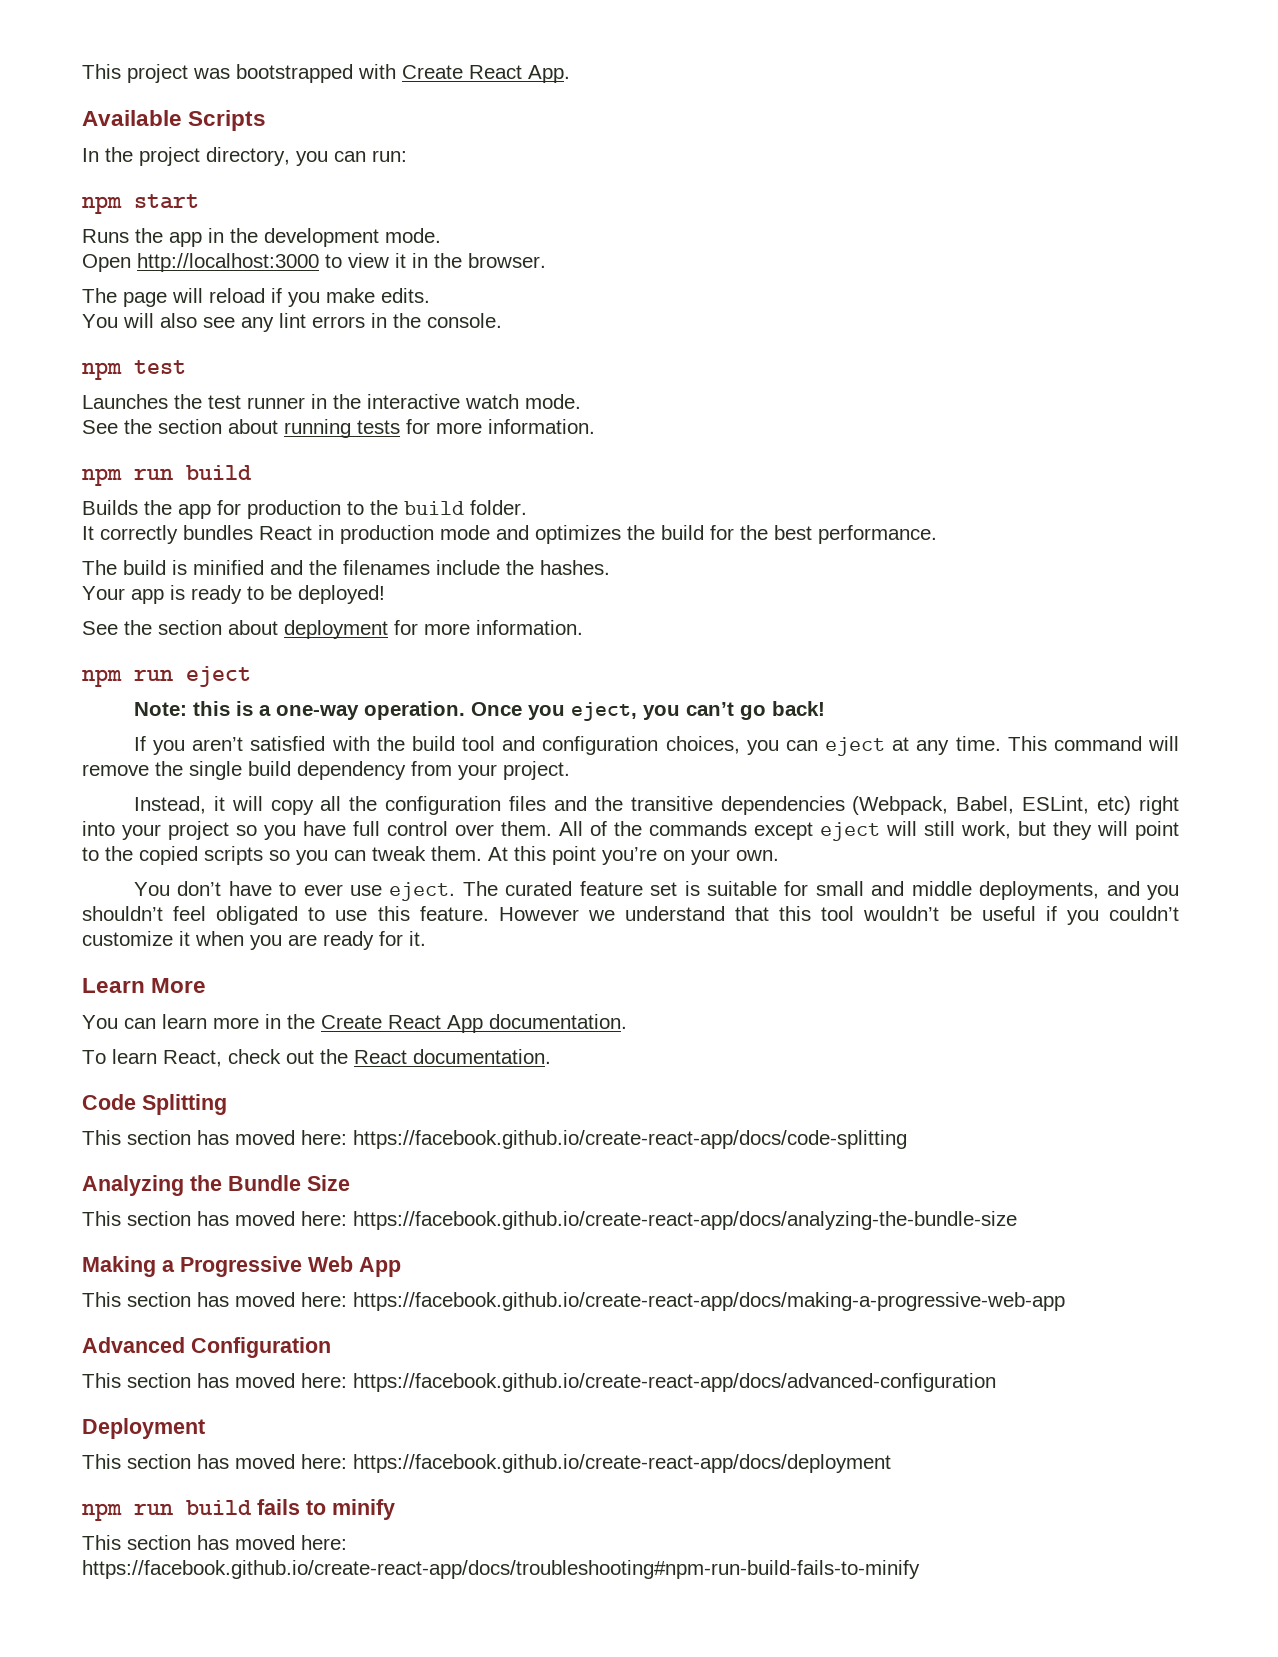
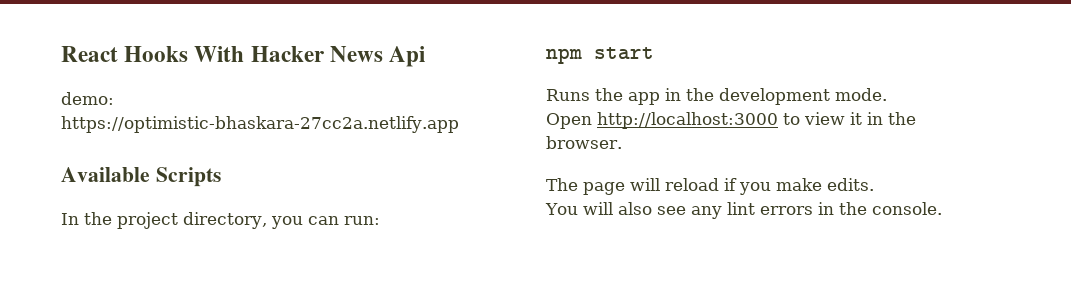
- This project was bootstrapped with Create React App.
+ React Hooks With Hacker News Api
+ demo: https://optimistic-bhaskara-27cc2a.netlify.app
- npm test
- Launches the test runner in the interactive watch mode.
- See the section about running tests for more information.
- npm run build
- Builds the app for production to the build folder.
- It correctly bundles React in production mode and optimizes the build for the best performance.
- The build is minified and the filenames include the hashes.
- Your app is ready to be deployed!
- See the section about deployment for more information.
- npm run eject
- Note: this is a one-way operation. Once you eject, you can’t go back!
- If you aren’t satisfied with the build tool and configuration choices, you can eject at any time. This command will remove the single build dependency from your project.
- Instead, it will copy all the configuration files and the transitive dependencies (Webpack, Babel, ESLint, etc) right into your project so you have full control over them. All of the commands except eject will still work, but they will point to the copied scripts so you can tweak them. At this point you’re on your own.
- You don’t have to ever use eject. The curated feature set is suitable for small and middle deployments, and you shouldn’t feel obligated to use this feature. However we understand that this tool wouldn’t be useful if you couldn’t customize it when you are ready for it.
- Learn More
- You can learn more in the Create React App documentation.
- To learn React, check out the React documentation.
- Code Splitting
- This section has moved here: https://facebook.github.io/create-react-app/docs/code-splitting
- Analyzing the Bundle Size
- This section has moved here: https://facebook.github.io/create-react-app/docs/analyzing-the-bundle-size
- Making a Progressive Web App
- This section has moved here: https://facebook.github.io/create-react-app/docs/making-a-progressive-web-app
- Advanced Configuration
- This section has moved here: https://facebook.github.io/create-react-app/docs/advanced-configuration
- Deployment
- This section has moved here: https://facebook.github.io/create-react-app/docs/deployment
- npm run build fails to minify
- This section has moved here: https://facebook.github.io/create-react-app/docs/troubleshooting#npm-run-build-fails-to-minify

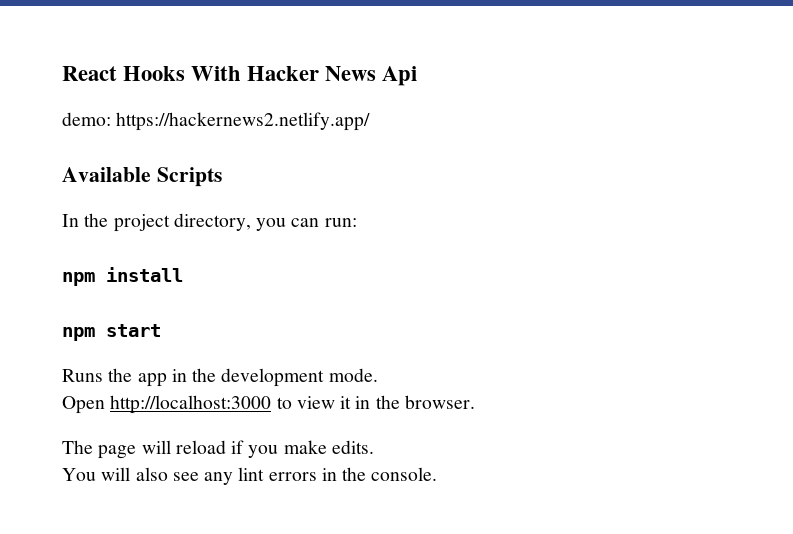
- demo: https://optimistic-bhaskara-27cc2a.netlify.app
+ demo: https://hackernews2.netlify.app/
+ npm install

